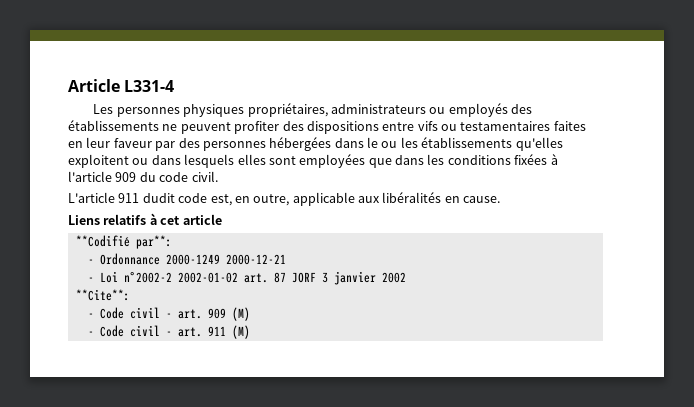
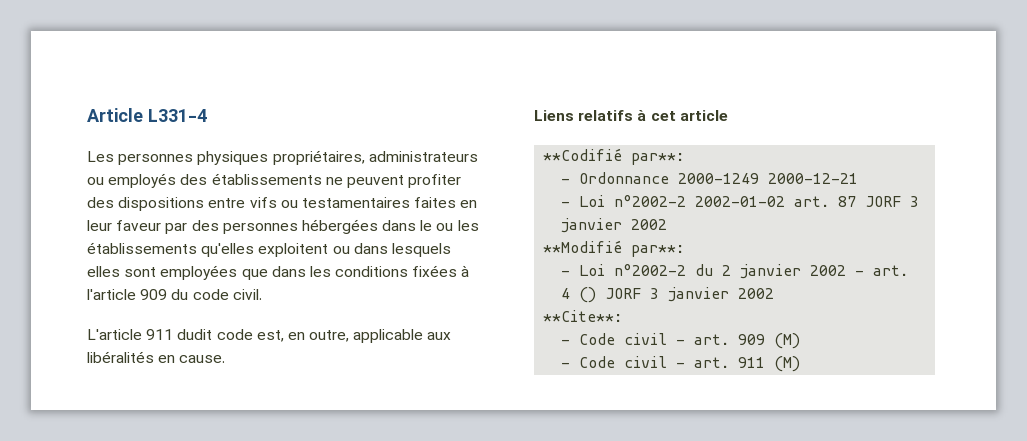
+ **Modifié par**:
+ - Loi n°2002-2 du 2 janvier 2002 - art. 4 () JORF 3 janvier 2002

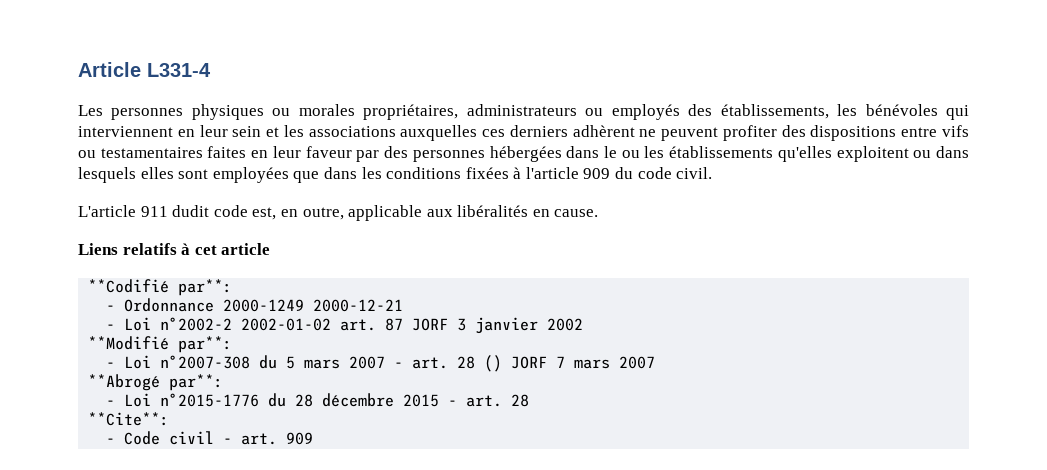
- Les personnes physiques propriétaires, administrateurs ou employés des établissements ne peuvent profiter des dispositions entre vifs ou testamentaires faites en leur faveur par des personnes hébergées dans le ou les établissements qu'elles exploitent ou dans lesquels elles sont employées que dans les conditions fixées à l'article 909 du code civil.
+ Les personnes physiques ou morales propriétaires, administrateurs ou employés des établissements, les bénévoles qui interviennent en leur sein et les associations auxquelles ces derniers adhèrent ne peuvent profiter des dispositions entre vifs ou testamentaires faites en leur faveur par des personnes hébergées dans le ou les établissements qu'elles exploitent ou dans lesquels elles sont employées que dans les conditions fixées à l'article 909 du code civil.
- - Loi n°2002-2 du 2 janvier 2002 - art. 4 () JORF 3 janvier 2002
+ - Loi n°2007-308 du 5 mars 2007 - art. 28 () JORF 7 mars 2007
+ **Abrogé par**:
+ - Loi n°2015-1776 du 28 décembre 2015 - art. 28
- - Code civil - art. 909 (M)
- - Code civil - art. 911 (M)
+ - Code civil - art. 909

